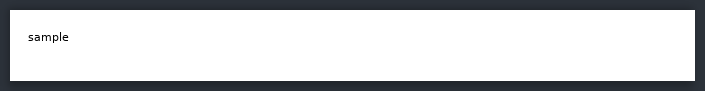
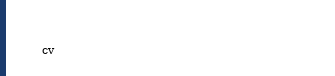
- sample
+ cv

